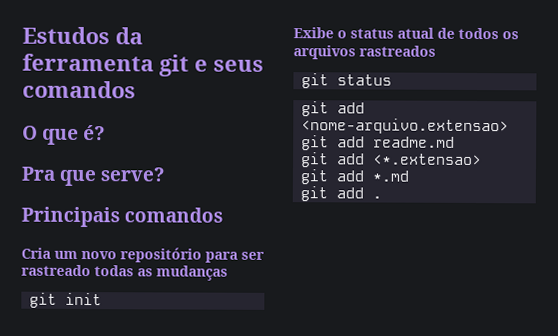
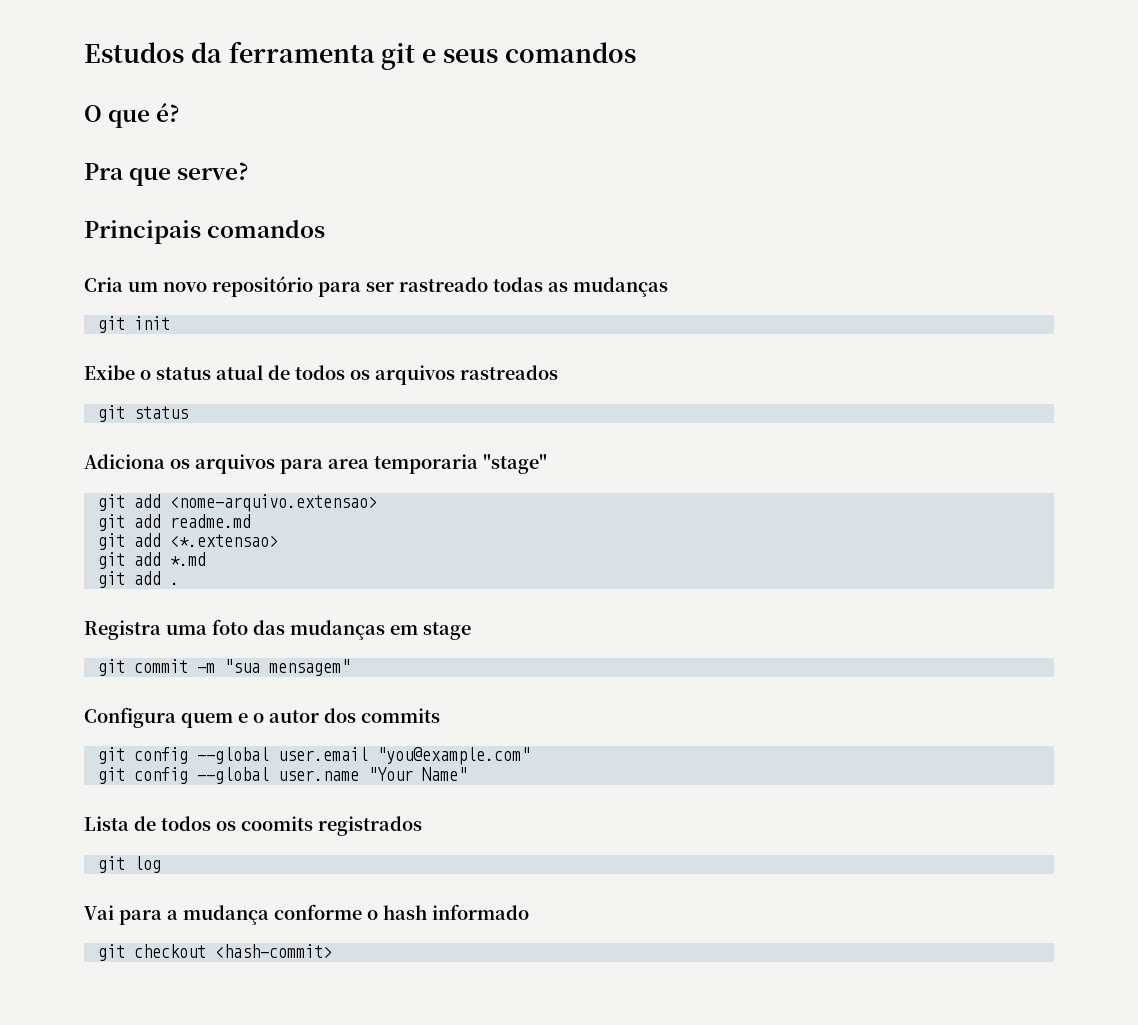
+ Adiciona os arquivos para area temporaria "stage"
+ Registra uma foto das mudanças em stage
+ git commit -m "sua mensagem"
+ Configura quem e o autor dos commits
+ git config --global user.email "you@example.com"
+ git config --global user.name "Your Name"
+ Lista de todos os coomits registrados
+ git log
+ Vai para a mudança conforme o hash informado
+ git checkout <hash-commit>

